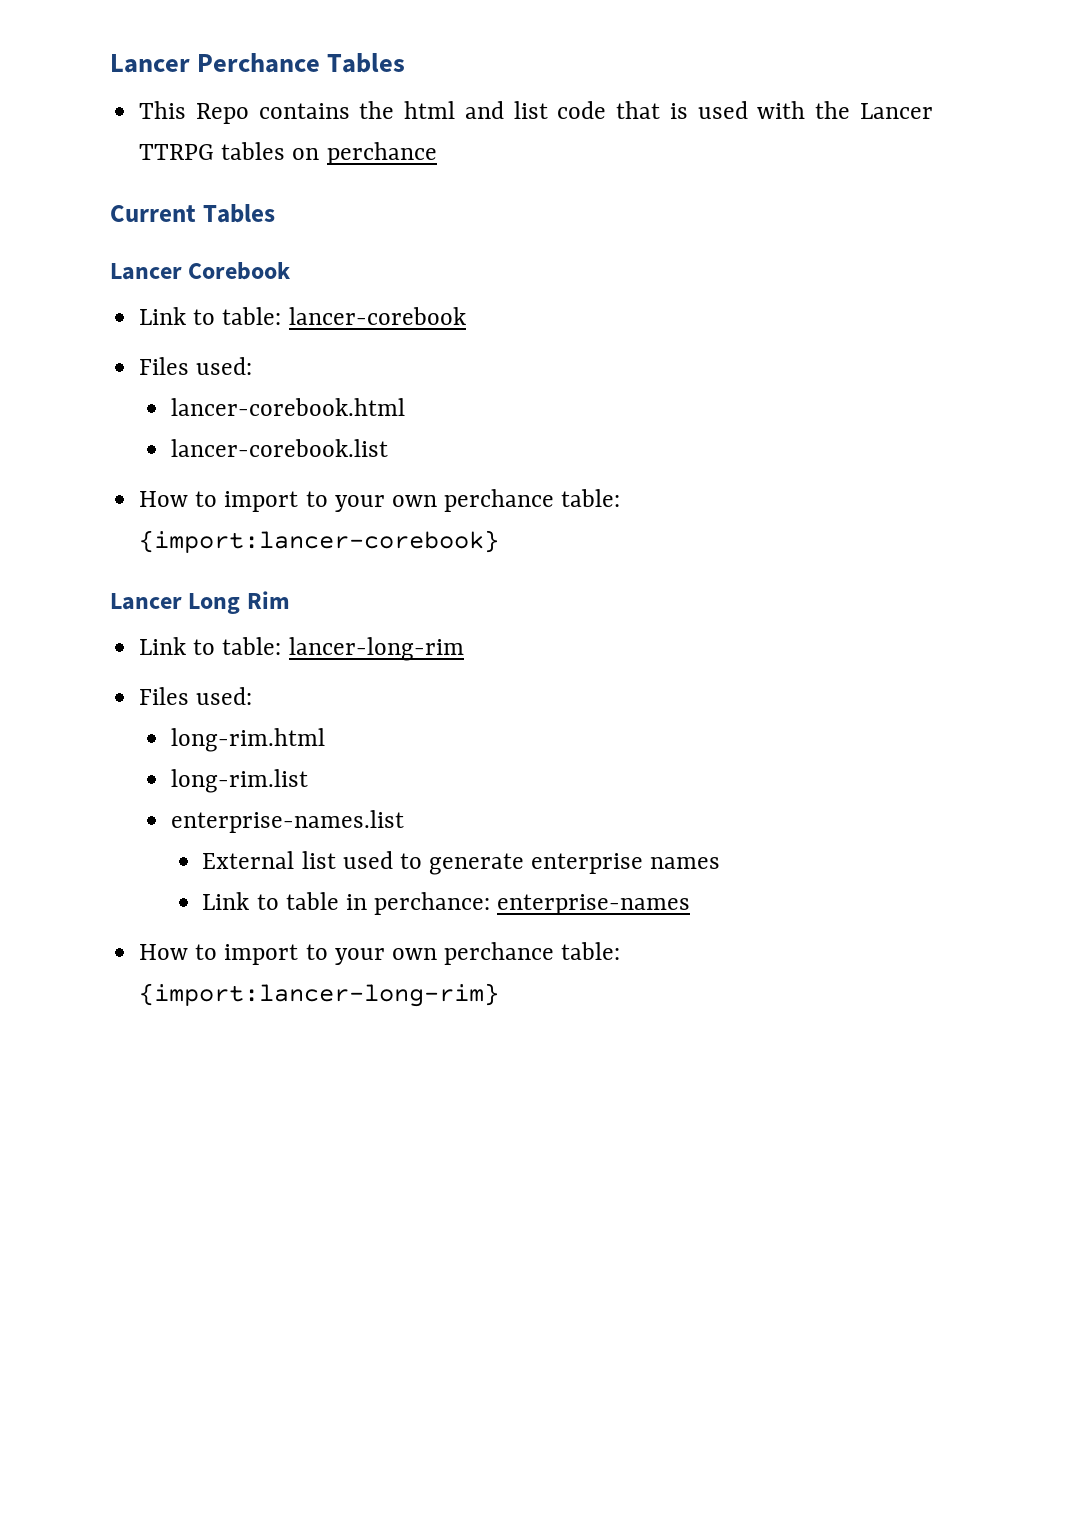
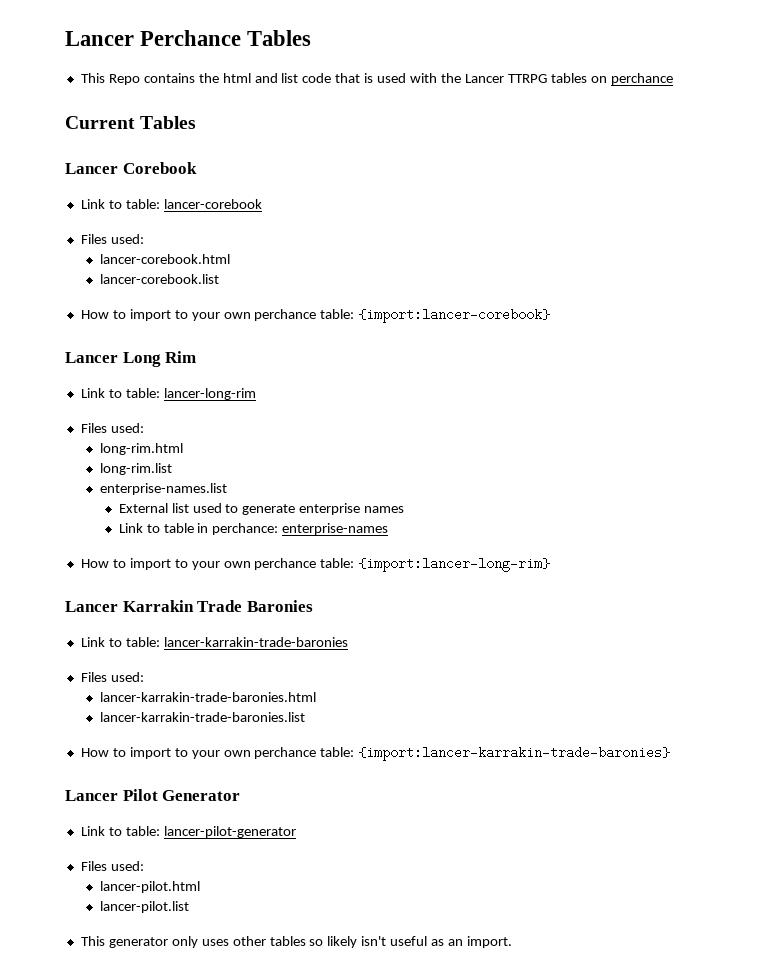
+ Lancer Karrakin Trade Baronies
+ Link to table: lancer-karrakin-trade-baronies
+ Files used:
+ lancer-karrakin-trade-baronies.html
+ lancer-karrakin-trade-baronies.list
+ How to import to your own perchance table: {import:lancer-karrakin-trade-baronies}
+ Lancer Pilot Generator
+ Link to table: lancer-pilot-generator
+ Files used:
+ lancer-pilot.html
+ lancer-pilot.list
+ This generator only uses other tables so likely isn't useful as an import.

